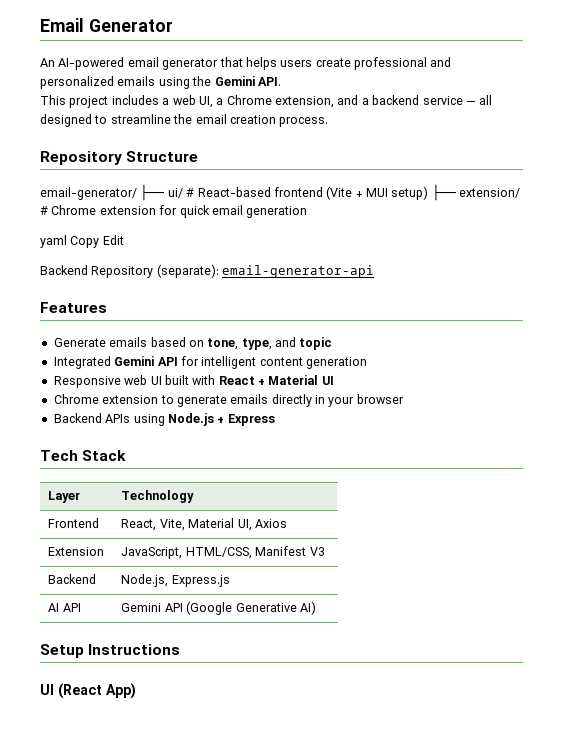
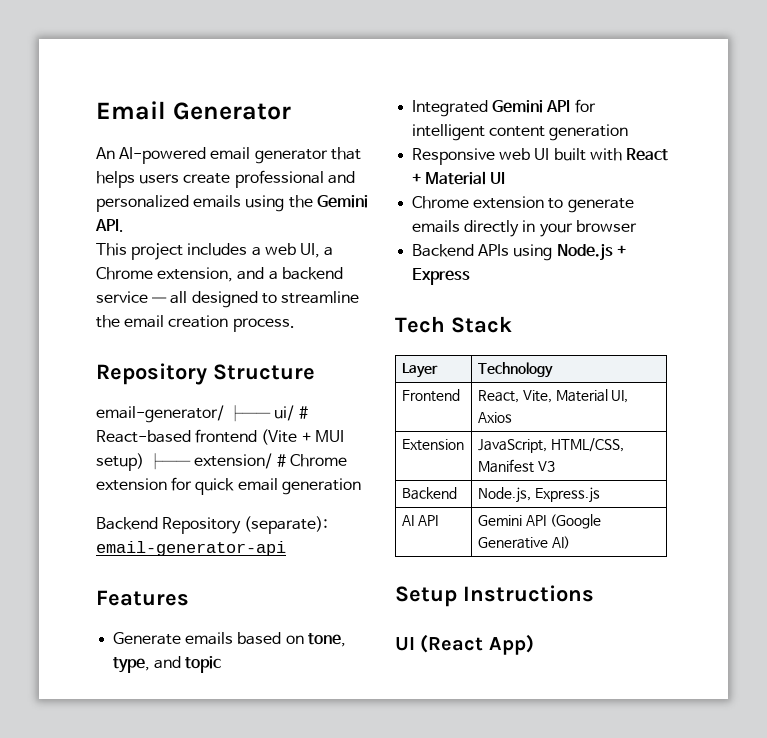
- yaml Copy Edit

